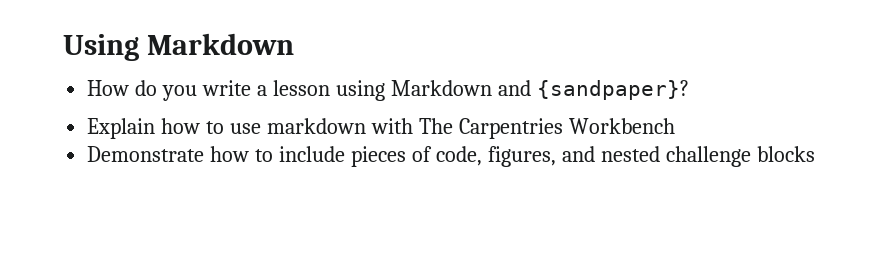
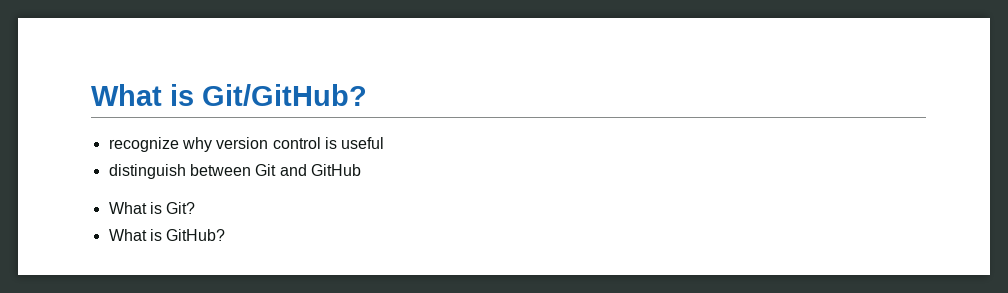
- Using Markdown
- How do you write a lesson using Markdown and {sandpaper}?
- Explain how to use markdown with The Carpentries Workbench
- Demonstrate how to include pieces of code, figures, and nested challenge blocks
+ What is Git/GitHub?
+ recognize why version control is useful
+ distinguish between Git and GitHub
+ What is Git?
+ What is GitHub?

